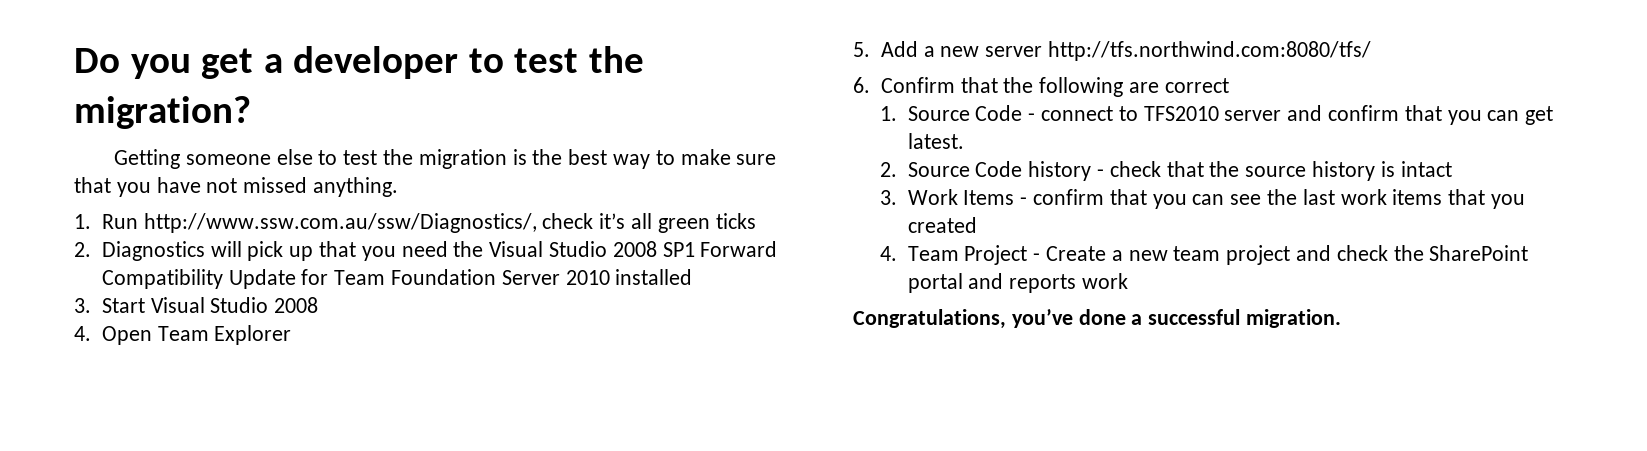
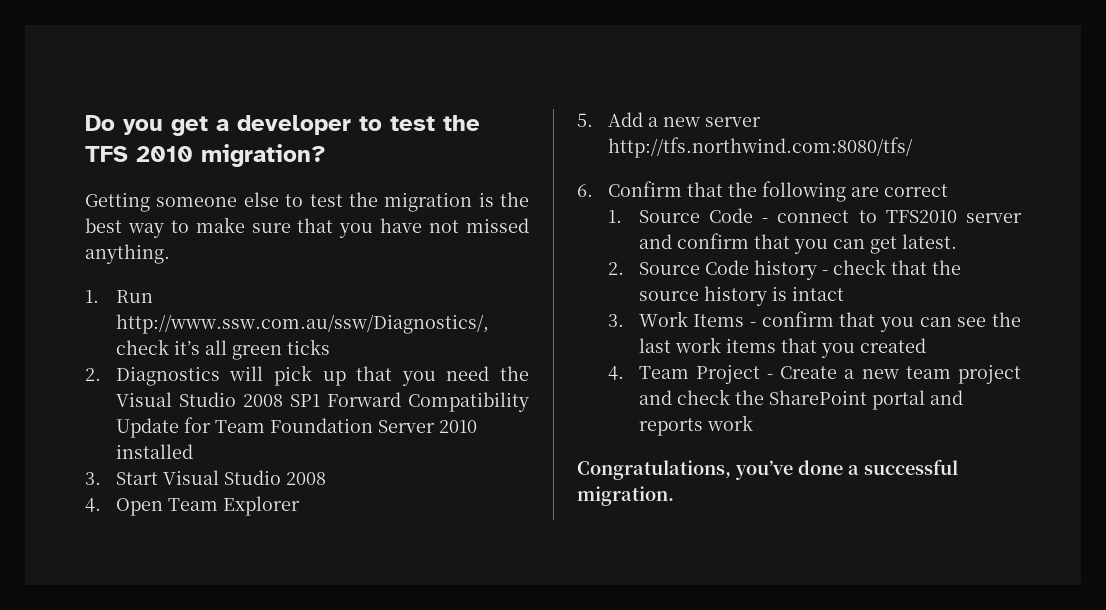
- Do you get a developer to test the migration?
+ Do you get a developer to test the TFS 2010 migration?

